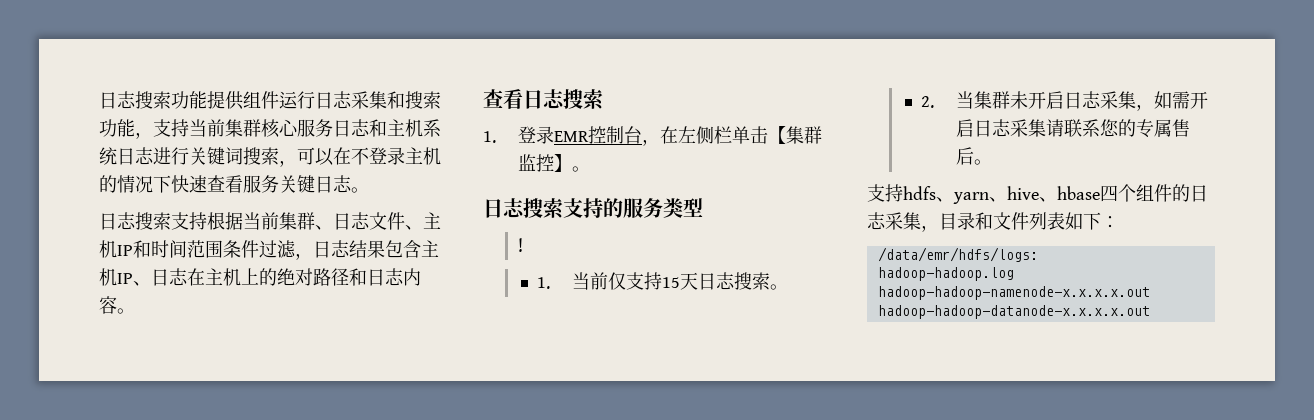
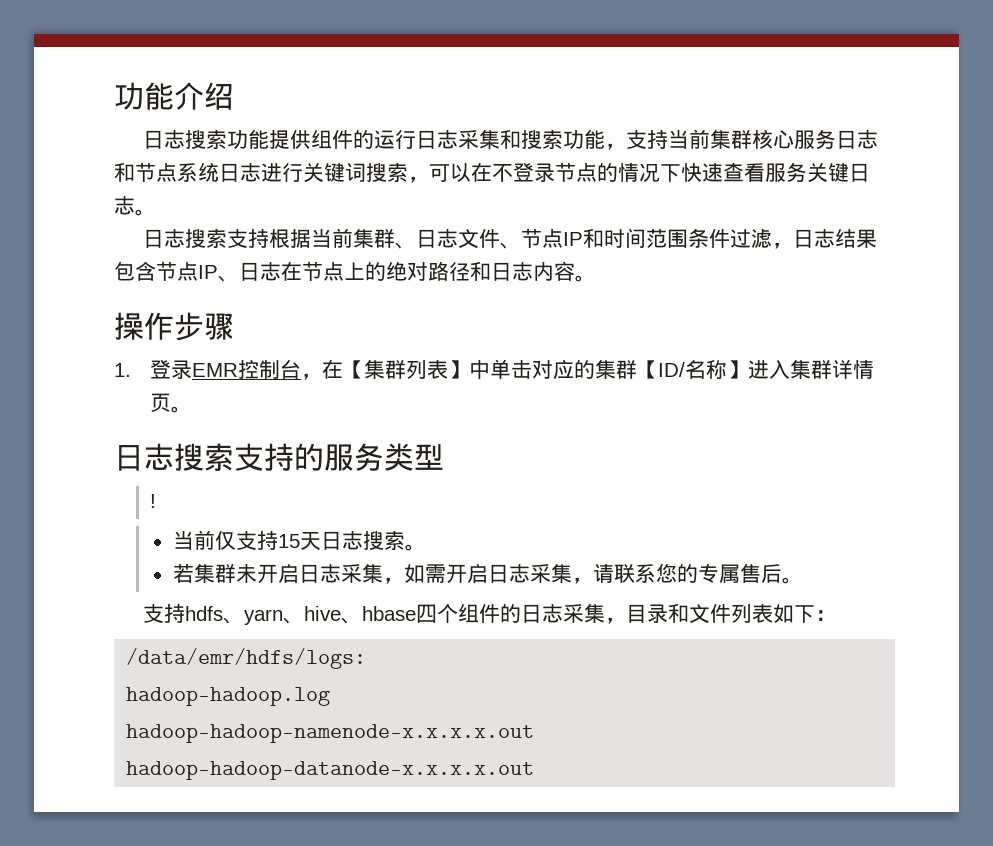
+ 功能介绍
- 日志搜索功能提供组件运行日志采集和搜索功能，支持当前集群核心服务日志和主机系统日志进行关键词搜索，可以在不登录主机的情况下快速查看服务关键日志。
+ 日志搜索功能提供组件的运行日志采集和搜索功能，支持当前集群核心服务日志和节点系统日志进行关键词搜索，可以在不登录节点的情况下快速查看服务关键日志。
- 日志搜索支持根据当前集群、日志文件、主机IP和时间范围条件过滤，日志结果包含主机IP、日志在主机上的绝对路径和日志内容。
+ 日志搜索支持根据当前集群、日志文件、节点IP和时间范围条件过滤，日志结果包含节点IP、日志在节点上的绝对路径和日志内容。
- 查看日志搜索
+ 操作步骤
- 1.登录EMR控制台，在左侧栏单击【集群监控】。
+ 1.登录EMR控制台，在【集群列表】中单击对应的集群【ID/名称】进入集群详情页。
- 1.当前仅支持15天日志搜索。
+ 当前仅支持15天日志搜索。
- 2.当集群未开启日志采集，如需开启日志采集请联系您的专属售后。
+ 若集群未开启日志采集，如需开启日志采集，请联系您的专属售后。

